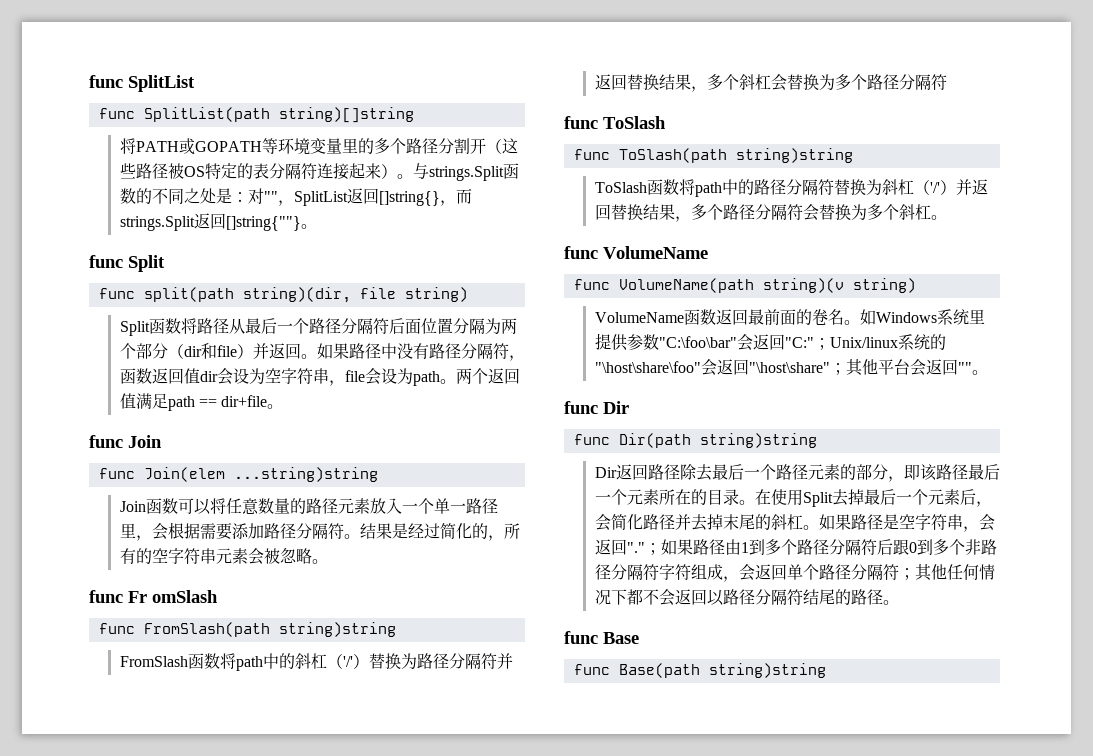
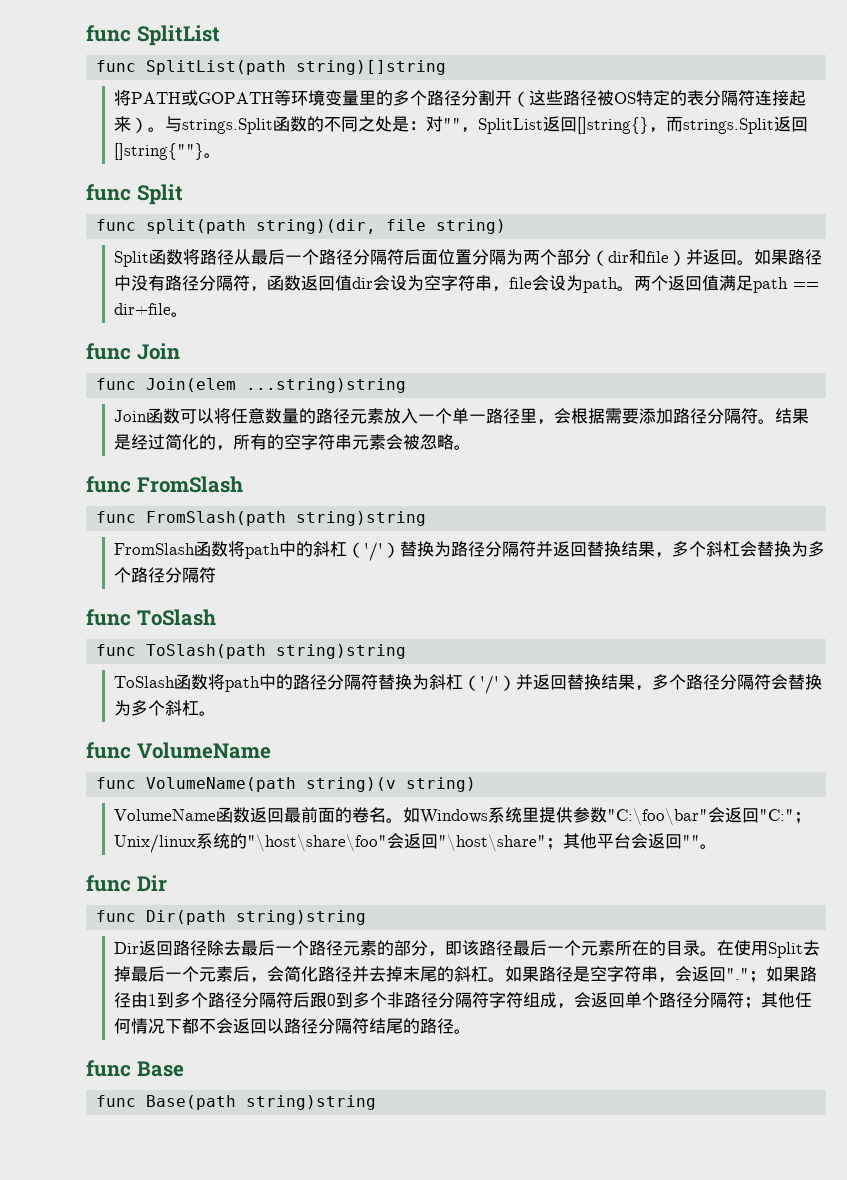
- func Fr omSlash
+ func FromSlash

